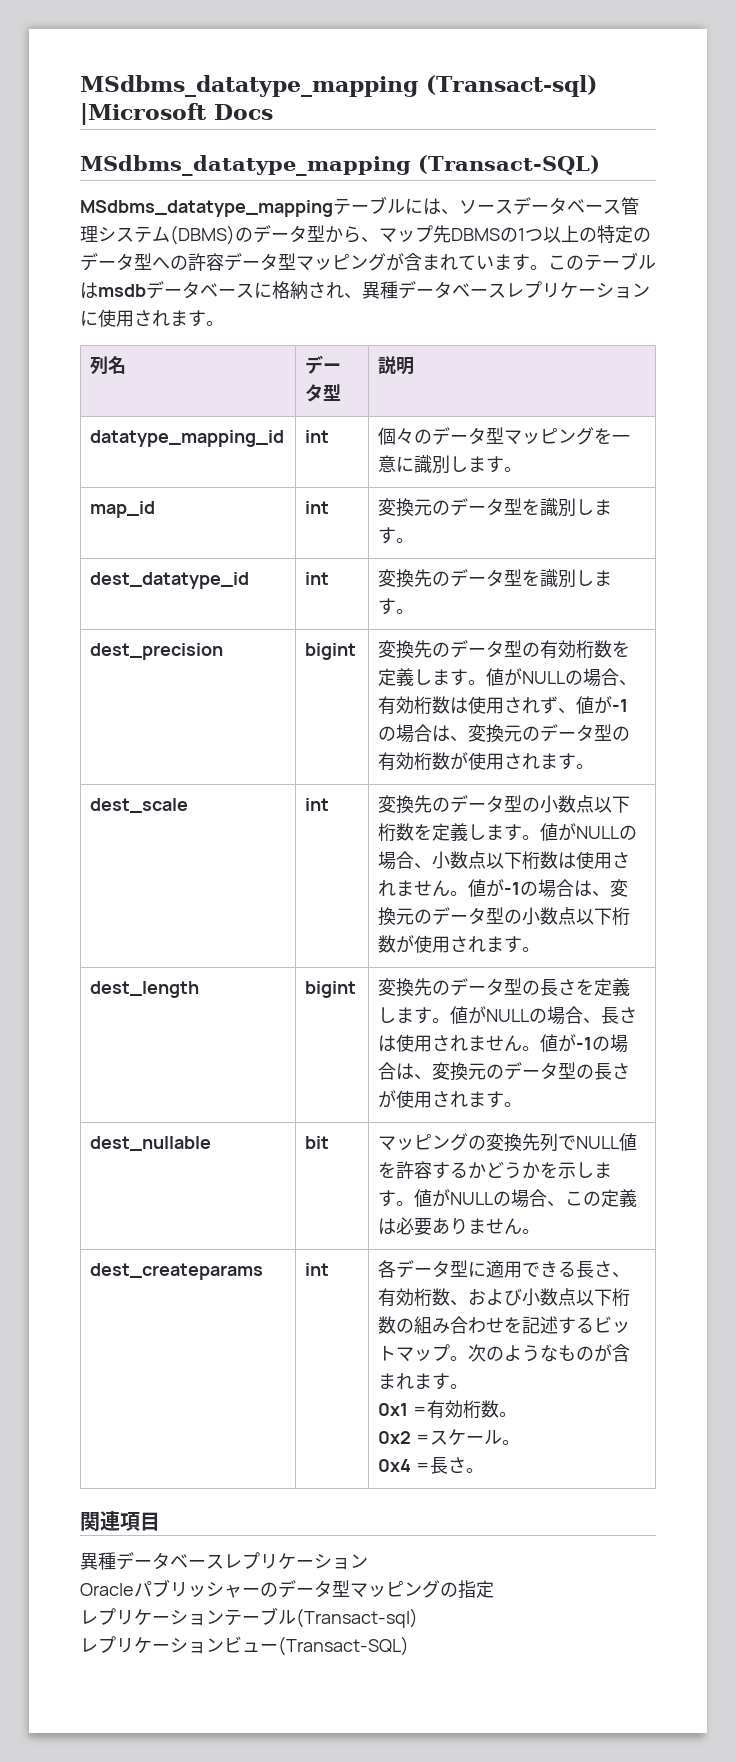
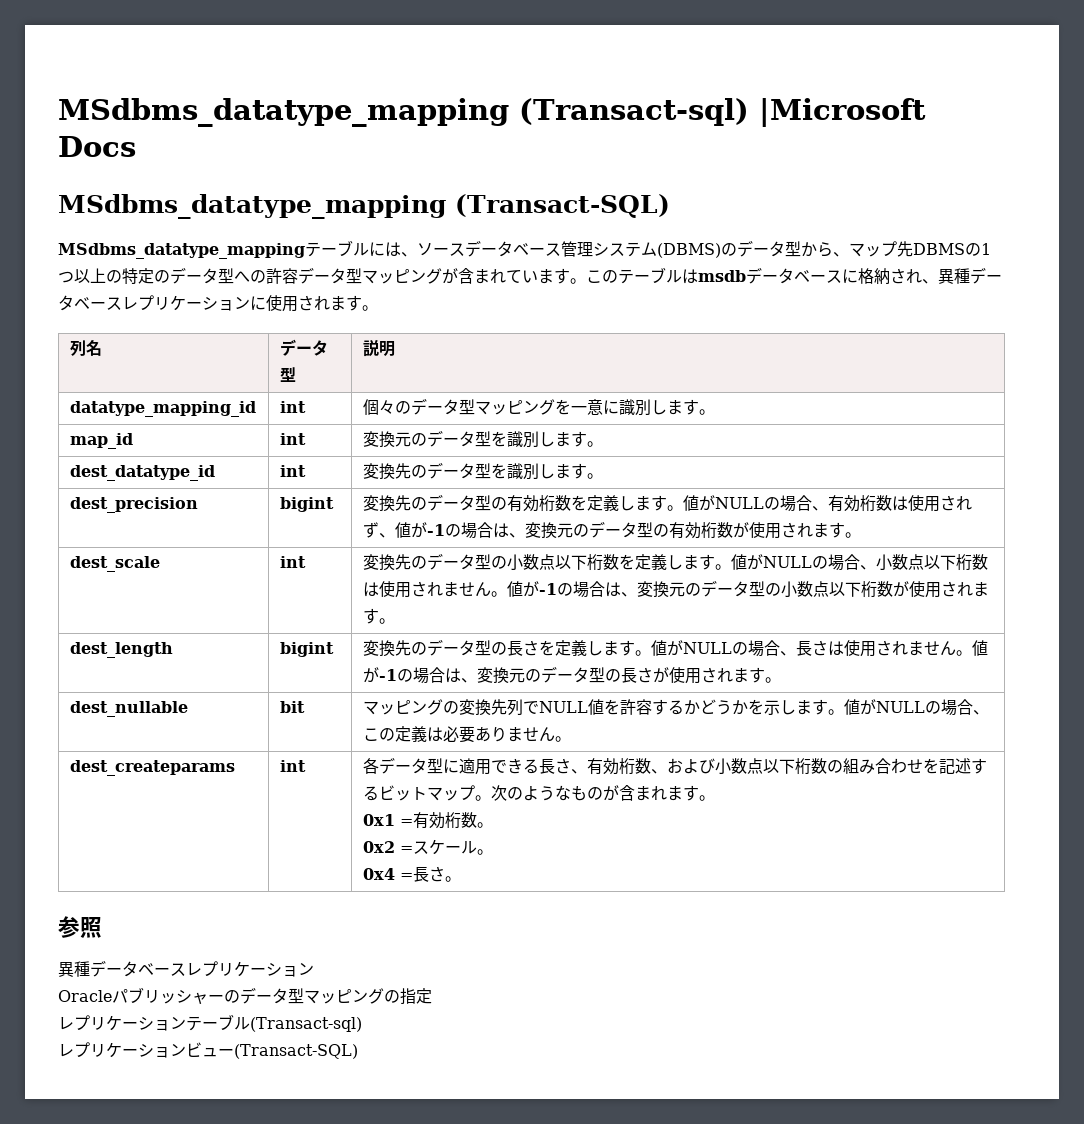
- 関連項目
+ 参照

